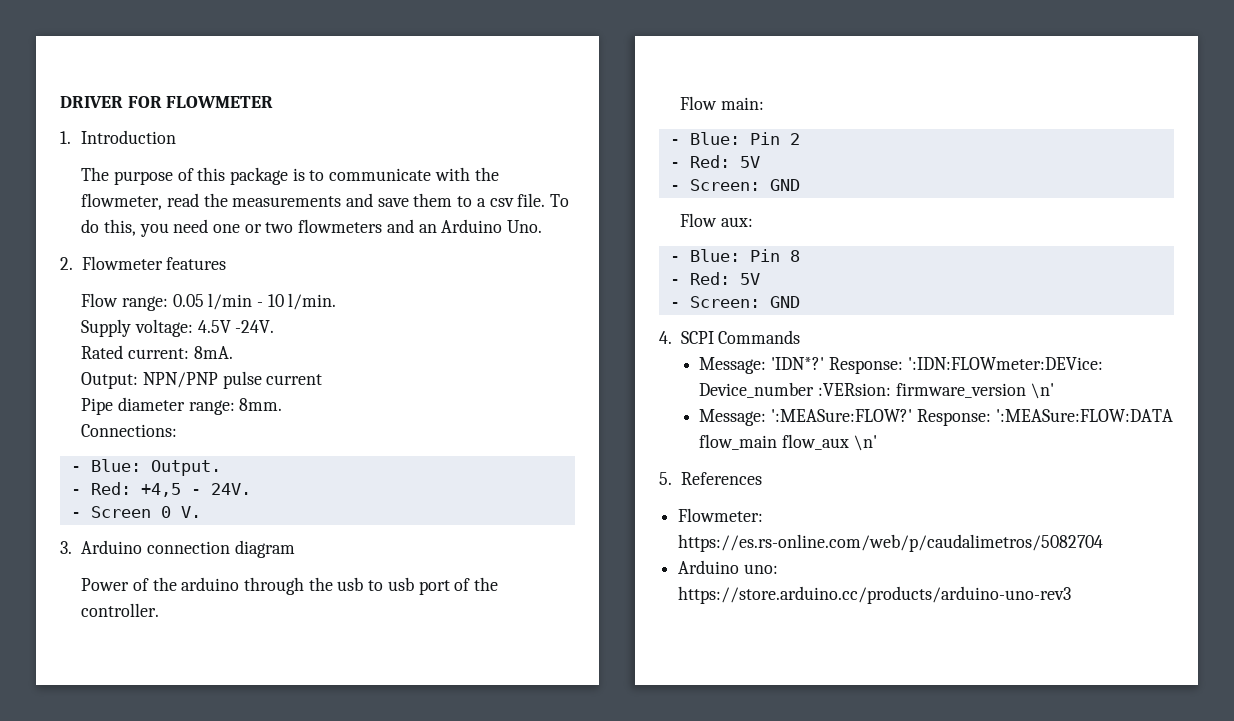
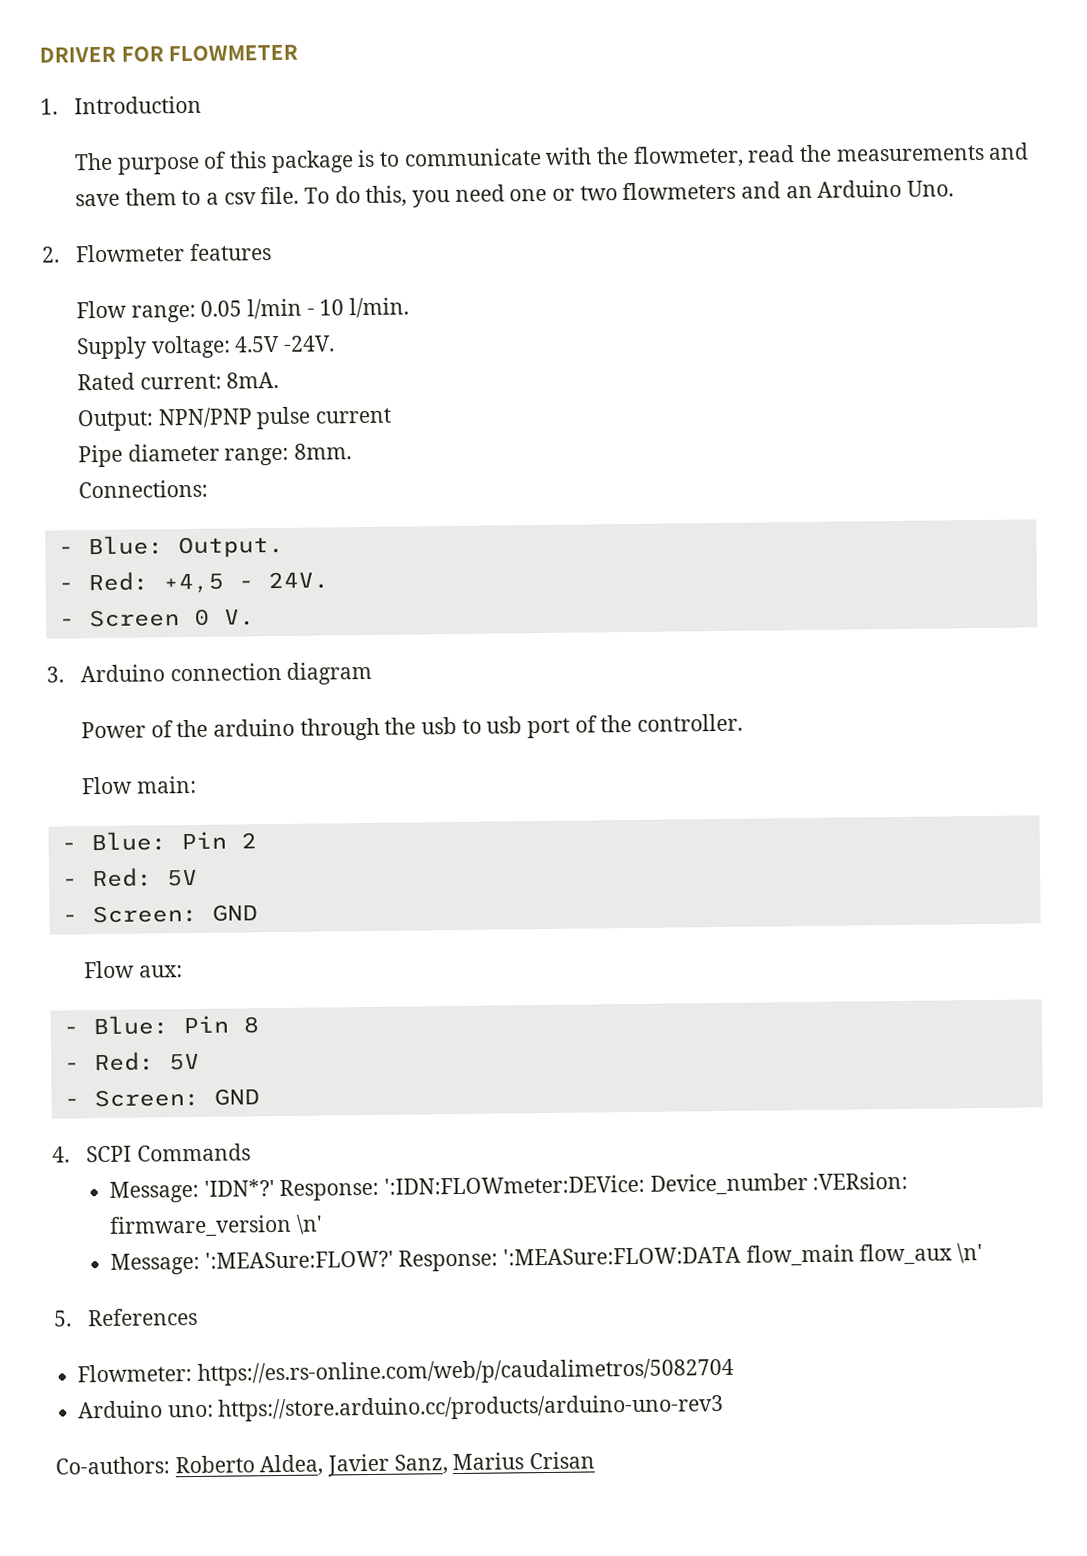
+ Co-authors: Roberto Aldea, Javier Sanz, Marius Crisan

